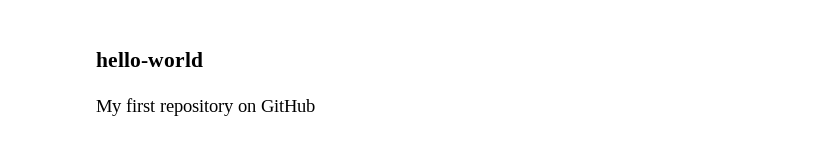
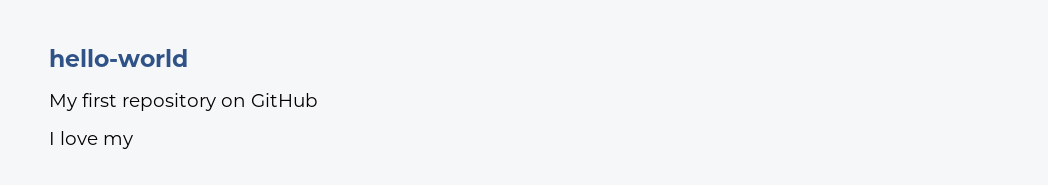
+ I love my

